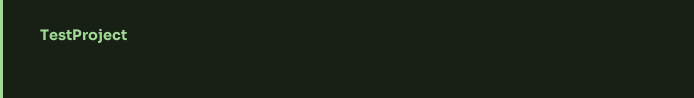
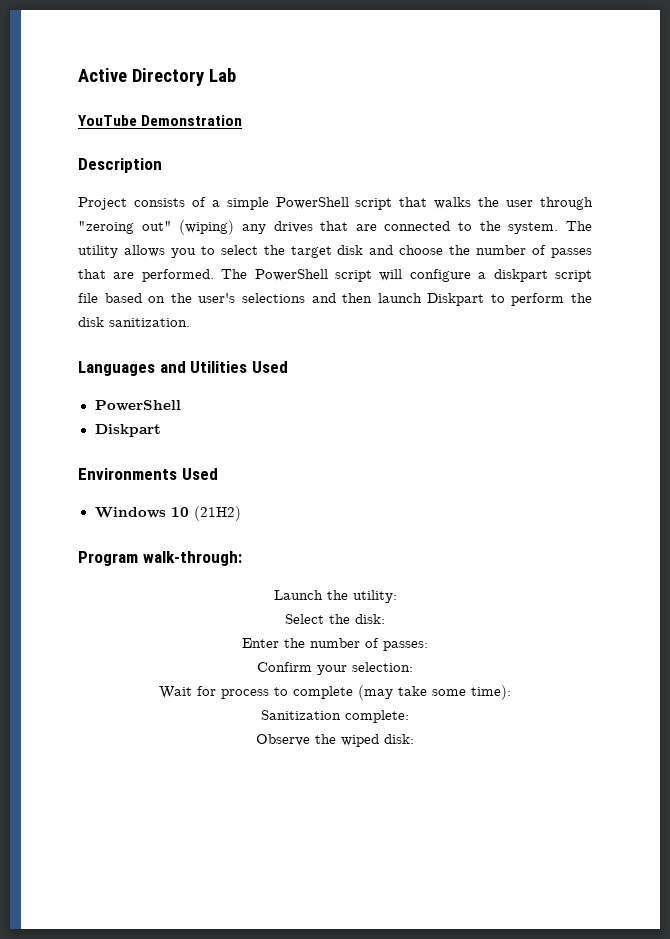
- TestProject
+ Active Directory Lab
+ YouTube Demonstration
+ Description
+ Project consists of a simple PowerShell script that walks the user through "zeroing out" (wiping) any drives that are connected to the system. The utility allows you to select the target disk and choose the number of passes that are performed. The PowerShell script will configure a diskpart script file based on the user's selections and then launch Diskpart to perform the disk sanitization.
+ Languages and Utilities Used
+ PowerShell
+ Diskpart
+ Environments Used
+ Windows 10 (21H2)
+ Program walk-through:
+ Launch the utility:
+ Select the disk:
+ Enter the number of passes:
+ Confirm your selection:
+ Wait for process to complete (may take some time):
+ Sanitization complete:
+ Observe the wiped disk:

